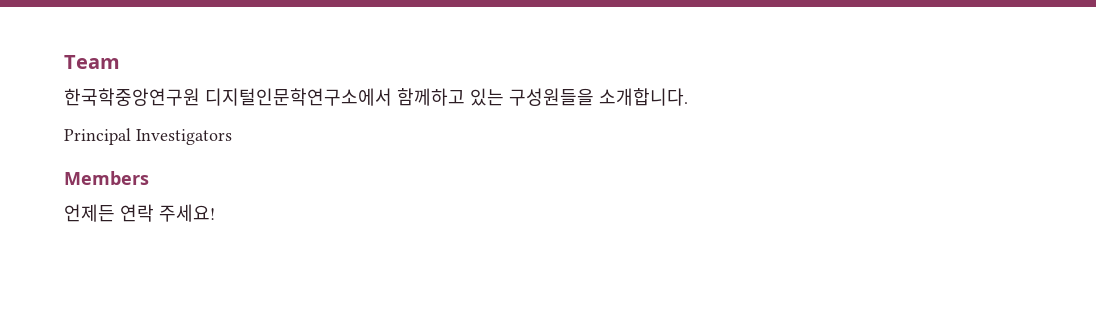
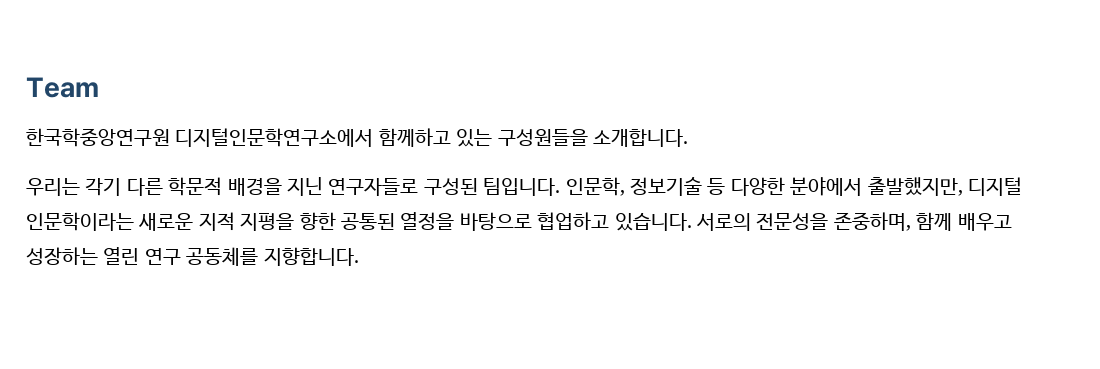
- Principal Investigators
- Members
- 언제든 연락 주세요!
+ 우리는 각기 다른 학문적 배경을 지닌 연구자들로 구성된 팀입니다. 인문학, 정보기술 등 다양한 분야에서 출발했지만, 디지털 인문학이라는 새로운 지적 지평을 향한 공통된 열정을 바탕으로 협업하고 있습니다. 서로의 전문성을 존중하며, 함께 배우고 성장하는 열린 연구 공동체를 지향합니다.

